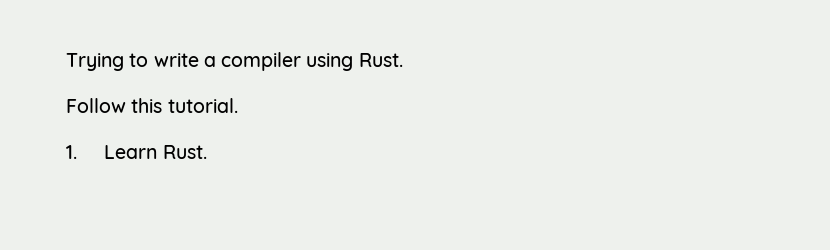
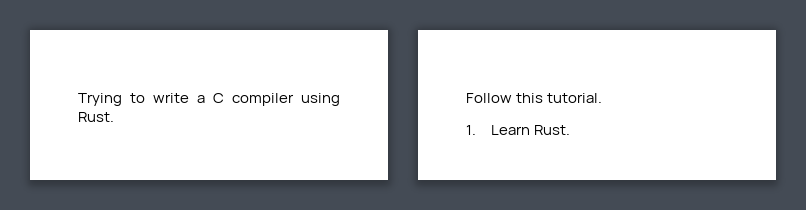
- Trying to write a compiler using Rust.
+ Trying to write a C compiler using Rust.

